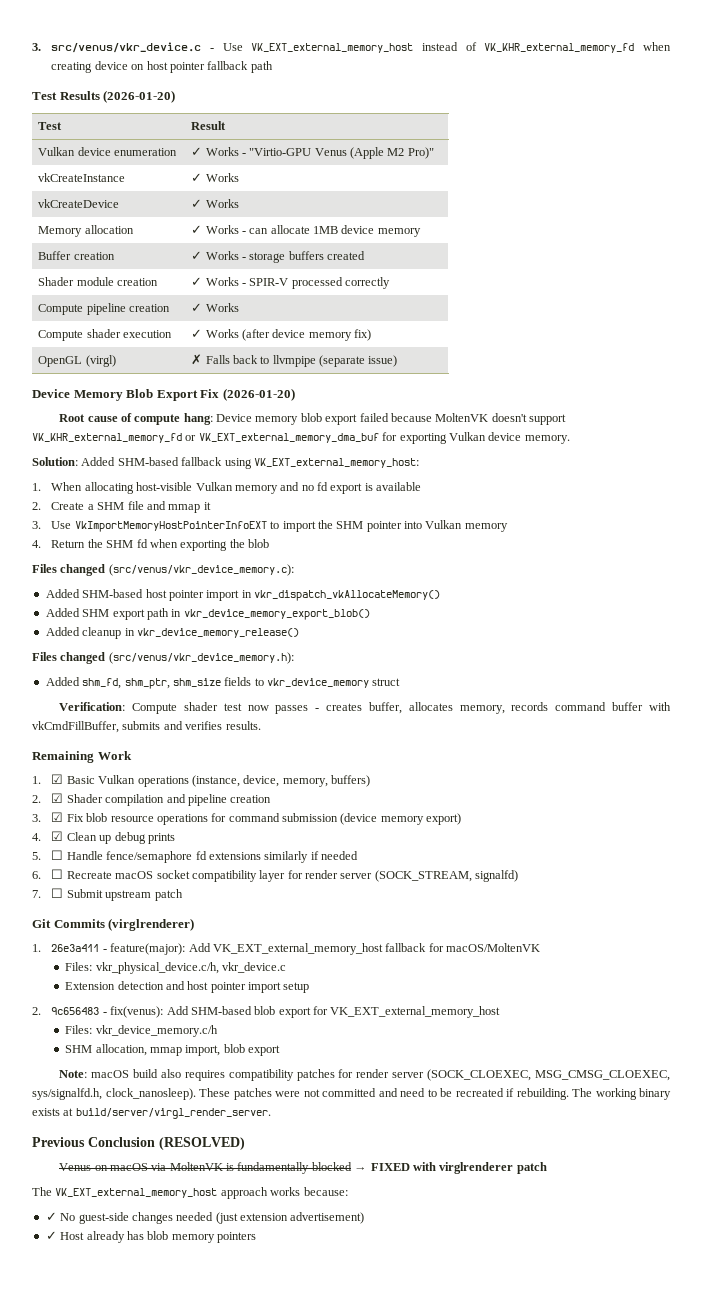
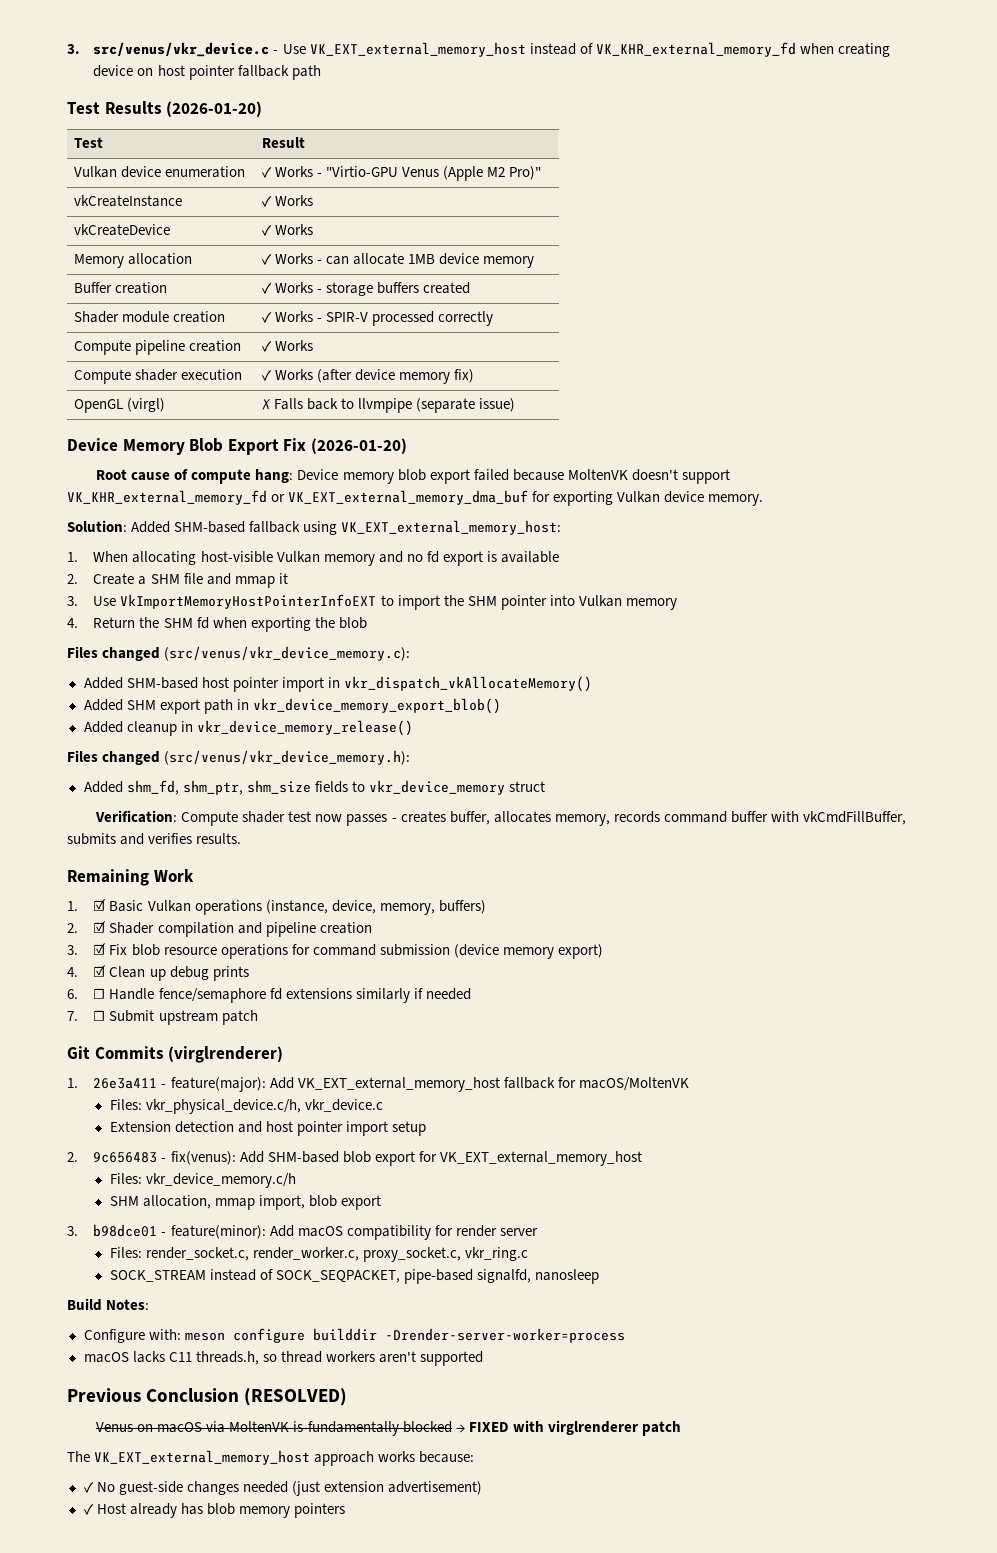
- 5. ☐ Handle fence/semaphore fd extensions similarly if needed
+ 6. ☐ Handle fence/semaphore fd extensions similarly if needed
- 6. ☐ Recreate macOS socket compatibility layer for render server (SOCK_STREAM, signalfd)
- Note: macOS build also requires compatibility patches for render server (SOCK_CLOEXEC, MSG_CMSG_CLOEXEC, sys/signalfd.h, clock_nanosleep). These patches were not committed and need to be recreated if rebuilding. The working binary exists at build/server/virgl_render_server.
+ 3. b98dce01 - feature(minor): Add macOS compatibility for render server
+ Files: render_socket.c, render_worker.c, proxy_socket.c, vkr_ring.c
+ SOCK_STREAM instead of SOCK_SEQPACKET, pipe-based signalfd, nanosleep
+ Build Notes:
+ Configure with: meson configure builddir -Drender-server-worker=process
+ macOS lacks C11 threads.h, so thread workers aren't supported

